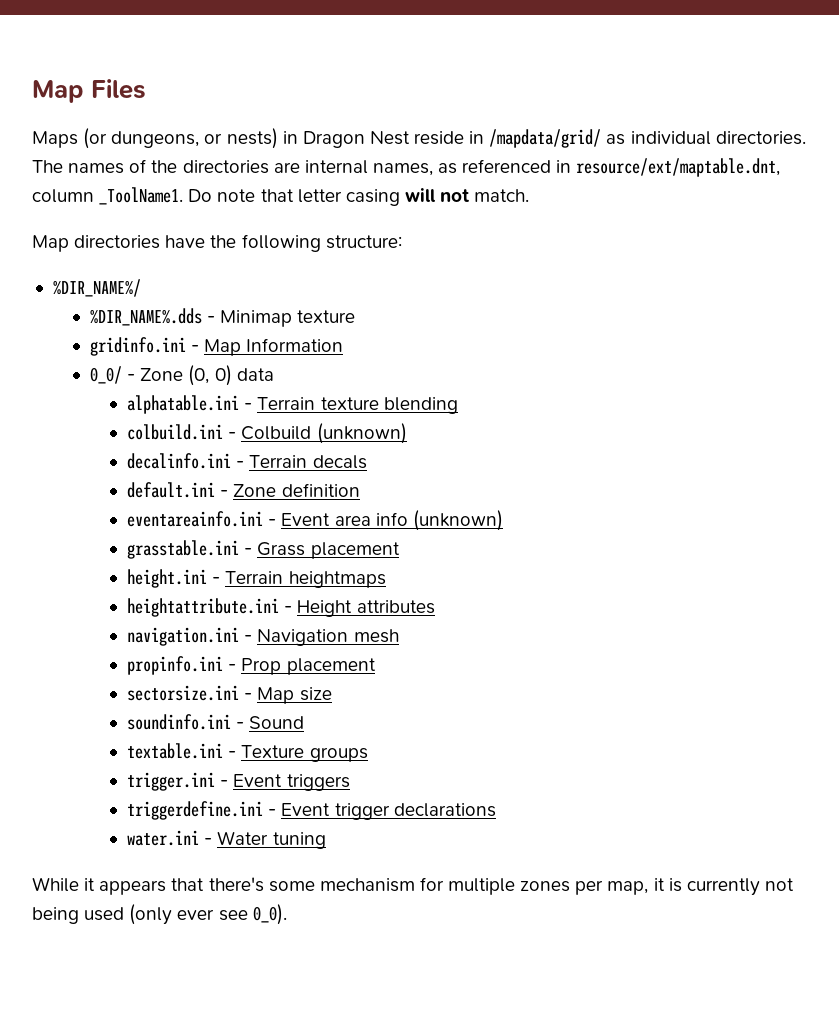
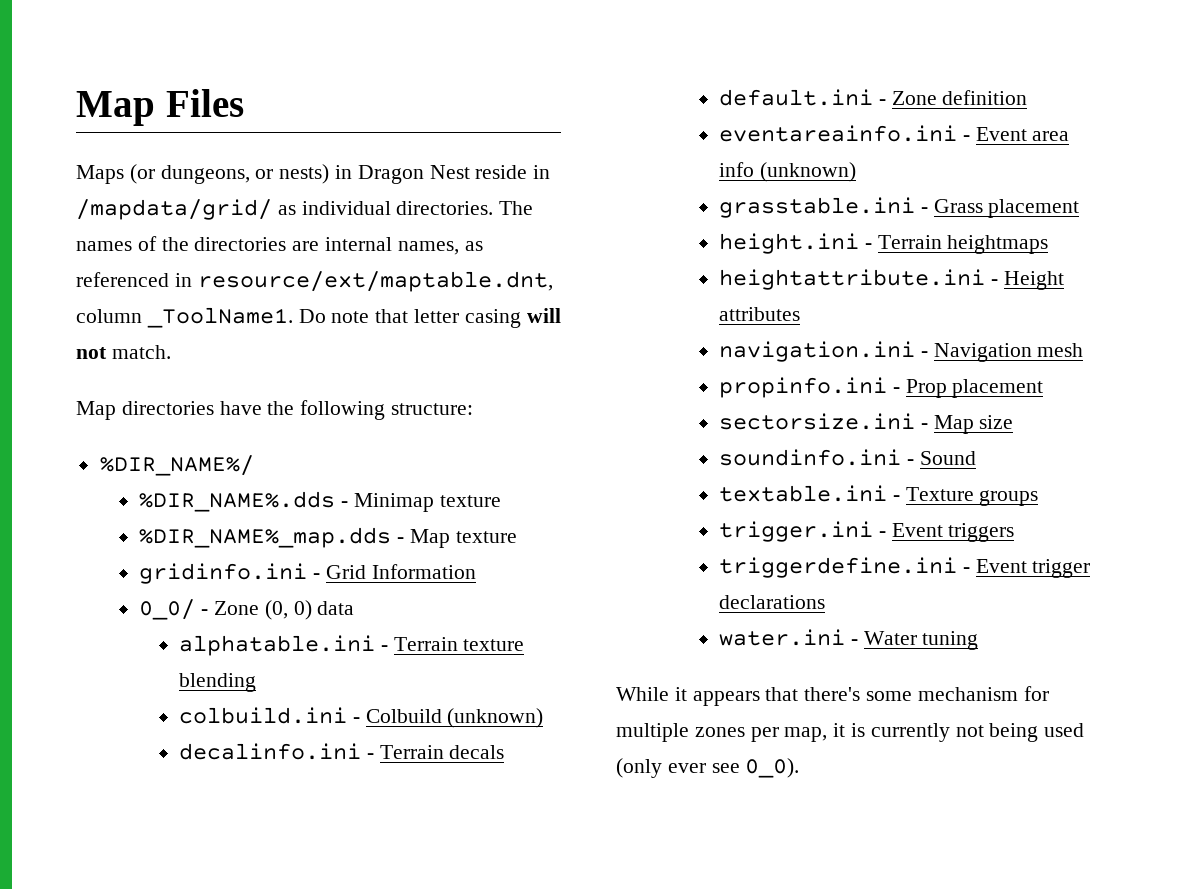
+ %DIR_NAME%_map.dds - Map texture
- gridinfo.ini - Map Information
+ gridinfo.ini - Grid Information

